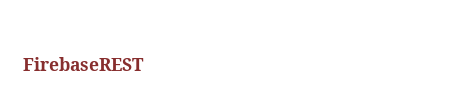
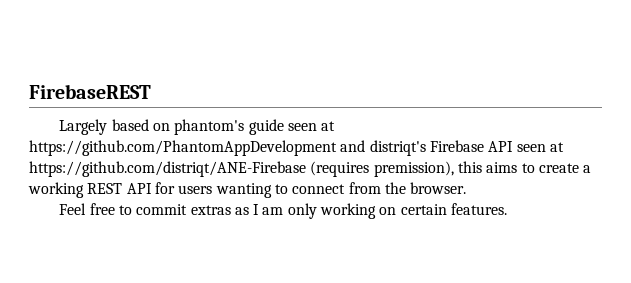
+ Largely based on phantom's guide seen at https://github.com/PhantomAppDevelopment and distriqt's Firebase API seen at https://github.com/distriqt/ANE-Firebase (requires premission), this aims to create a working REST API for users wanting to connect from the browser.
+ Feel free to commit extras as I am only working on certain features.

